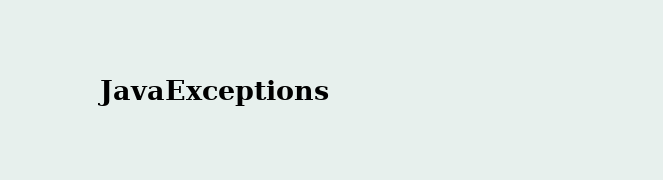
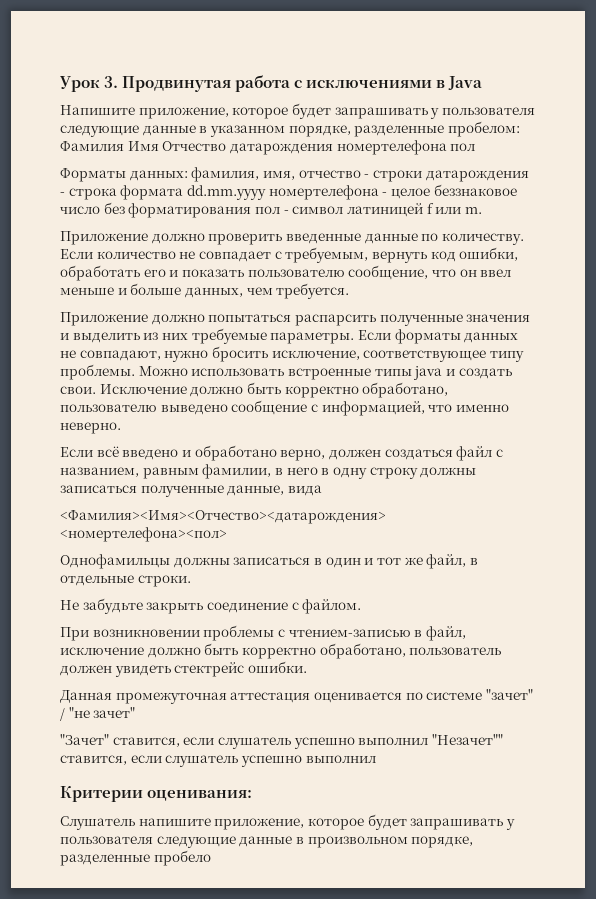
- JavaExceptions
+ Урок 3. Продвинутая работа с исключениями в Java
+ Напишите приложение, которое будет запрашивать у пользователя следующие данные в указанном порядке, разделенные пробелом: Фамилия Имя Отчество датарождения номертелефона пол
+ Форматы данных: фамилия, имя, отчество - строки датарождения - строка формата dd.mm.yyyy номертелефона - целое беззнаковое число без форматирования пол - символ латиницей f или m.
+ Приложение должно проверить введенные данные по количеству. Если количество не совпадает с требуемым, вернуть код ошибки, обработать его и показать пользователю сообщение, что он ввел меньше и больше данных, чем требуется.
+ Приложение должно попытаться распарсить полученные значения и выделить из них требуемые параметры. Если форматы данных не совпадают, нужно бросить исключение, соответствующее типу проблемы. Можно использовать встроенные типы java и создать свои. Исключение должно быть корректно обработано, пользователю выведено сообщение с информацией, что именно неверно.
+ Если всё введено и обработано верно, должен создаться файл с названием, равным фамилии, в него в одну строку должны записаться полученные данные, вида
+ <Фамилия><Имя><Отчество><датарождения> <номертелефона><пол>
+ Однофамильцы должны записаться в один и тот же файл, в отдельные строки.
+ Не забудьте закрыть соединение с файлом.
+ При возникновении проблемы с чтением-записью в файл, исключение должно быть корректно обработано, пользователь должен увидеть стектрейс ошибки.
+ Данная промежуточная аттестация оценивается по системе "зачет" / "не зачет"
+ "Зачет" ставится, если слушатель успешно выполнил "Незачет"" ставится, если слушатель успешно выполнил
+ Критерии оценивания:
+ Слушатель напишите приложение, которое будет запрашивать у пользователя следующие данные в произвольном порядке, разделенные пробело

